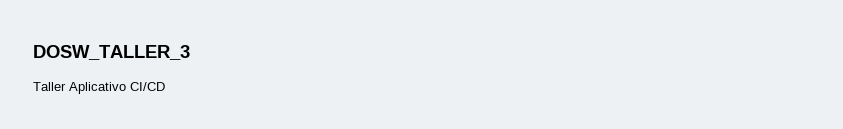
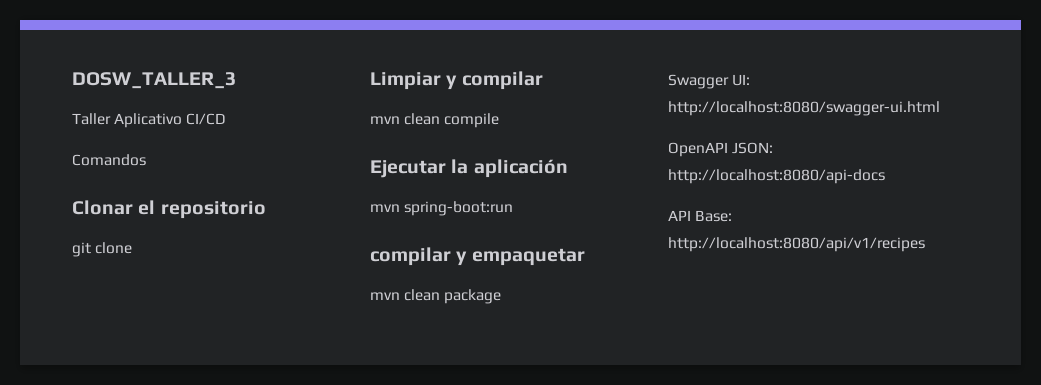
+ Comandos
+ Clonar el repositorio
+ git clone
+ Limpiar y compilar
+ mvn clean compile
+ Ejecutar la aplicación
+ mvn spring-boot:run
+ compilar y empaquetar
+ mvn clean package
+ Swagger UI: http://localhost:8080/swagger-ui.html
+ OpenAPI JSON: http://localhost:8080/api-docs
+ API Base: http://localhost:8080/api/v1/recipes

